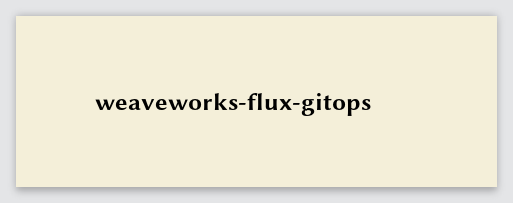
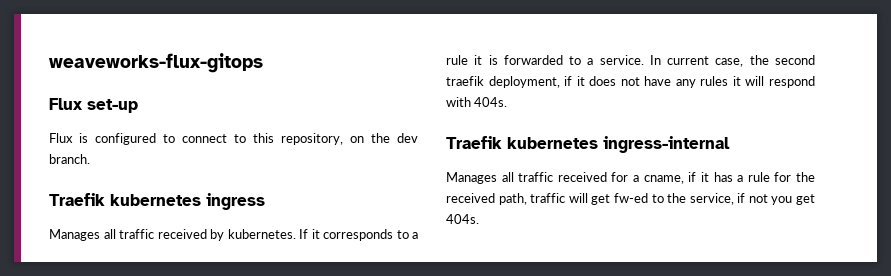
+ Flux set-up
+ Flux is configured to connect to this repository, on the dev branch.
+ Traefik kubernetes ingress
+ Manages all traffic received by kubernetes. If it corresponds to a rule it is forwarded to a service. In current case, the second traefik deployment, if it does not have any rules it will respond with 404s.
+ Traefik kubernetes ingress-internal
+ Manages all traffic received for a cname, if it has a rule for the received path, traffic will get fw-ed to the service, if not you get 404s.

